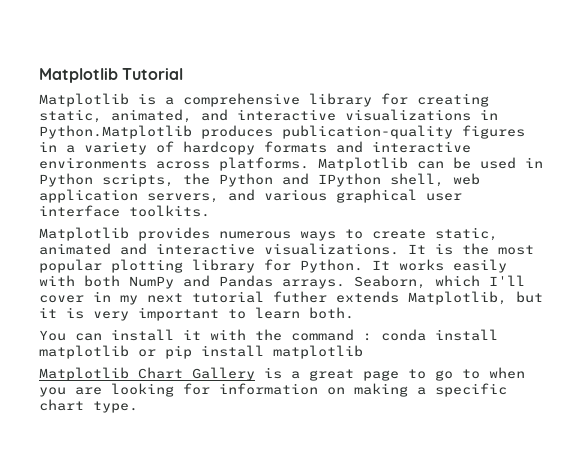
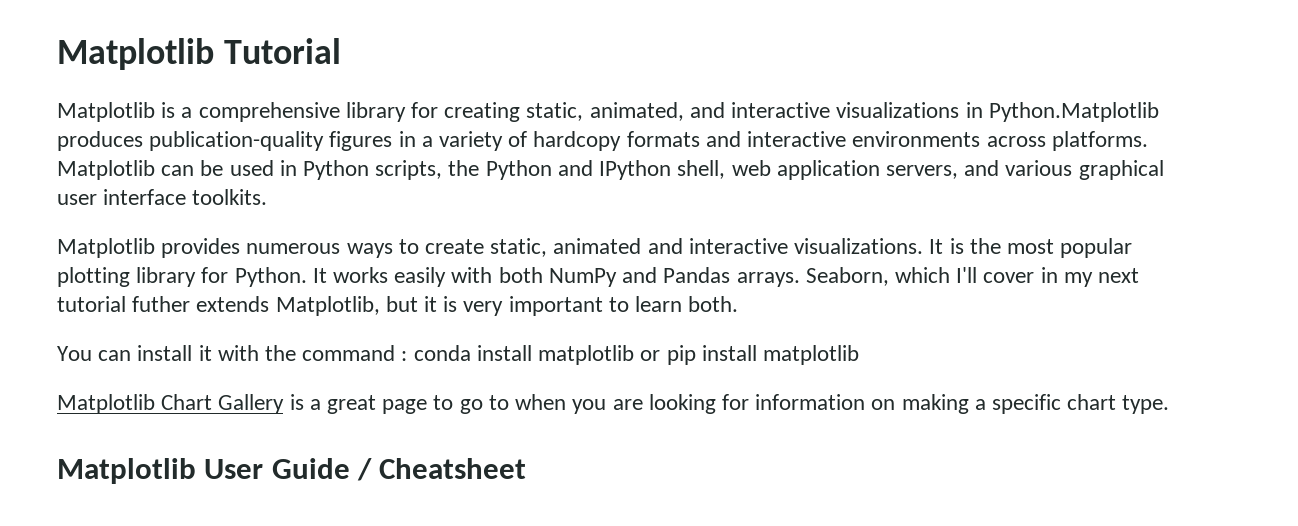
+ Matplotlib User Guide / Cheatsheet

